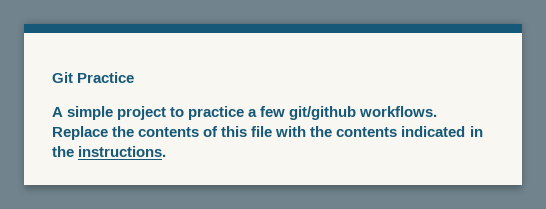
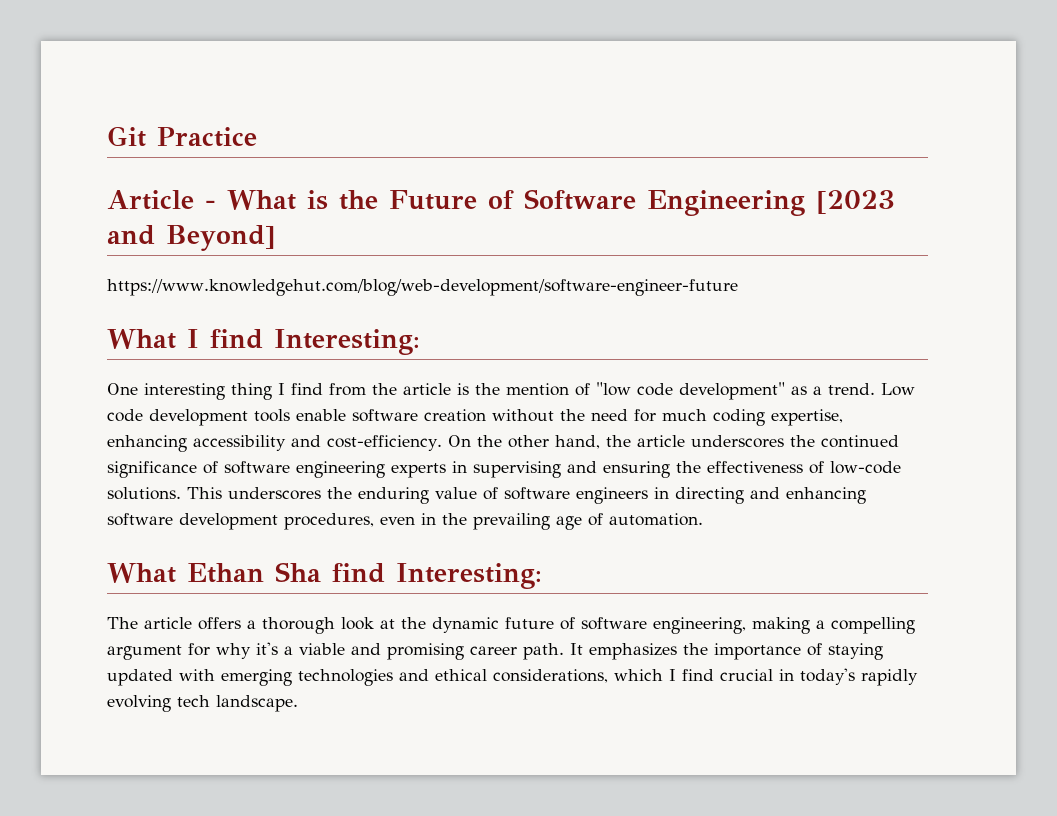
- A simple project to practice a few git/github workflows. Replace the contents of this file with the contents indicated in the instructions.
+ Article - What is the Future of Software Engineering [2023 and Beyond]
+ https://www.knowledgehut.com/blog/web-development/software-engineer-future
+ What I find Interesting:
+ One interesting thing I find from the article is the mention of "low code development" as a trend. Low code development tools enable software creation without the need for much coding expertise, enhancing accessibility and cost-efficiency. On the other hand, the article underscores the continued significance of software engineering experts in supervising and ensuring the effectiveness of low-code solutions. This underscores the enduring value of software engineers in directing and enhancing software development procedures, even in the prevailing age of automation.
+ What Ethan Sha find Interesting:
+ The article offers a thorough look at the dynamic future of software engineering, making a compelling argument for why it's a viable and promising career path. It emphasizes the importance of staying updated with emerging technologies and ethical considerations, which I find crucial in today's rapidly evolving tech landscape.

